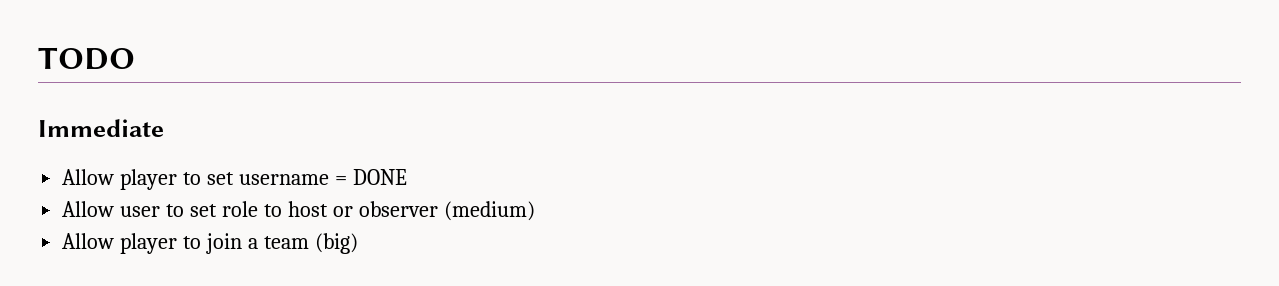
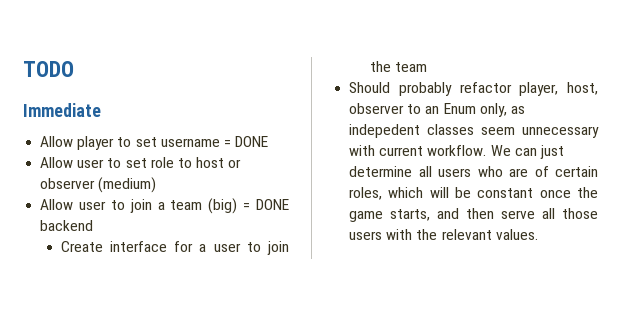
- Allow player to join a team (big)
+ Allow user to join a team (big) = DONE backend
+ Create interface for a user to join the team
+ Should probably refactor player, host, observer to an Enum only, as indepedent classes seem unnecessary with current workflow. We can just determine all users who are of certain roles, which will be constant once the game starts, and then serve all those users with the relevant values.

